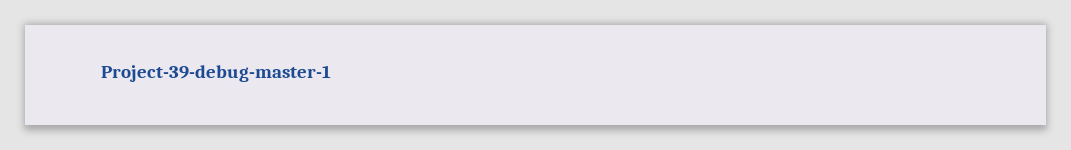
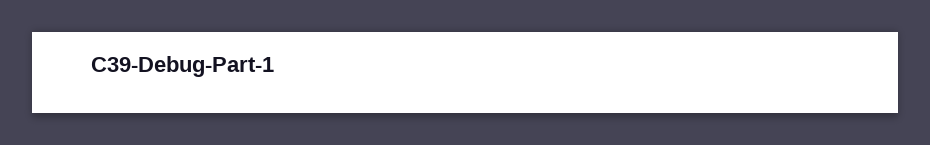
- Project-39-debug-master-1
+ C39-Debug-Part-1

